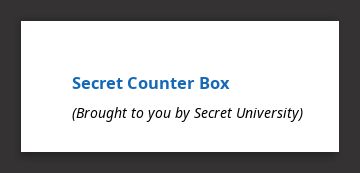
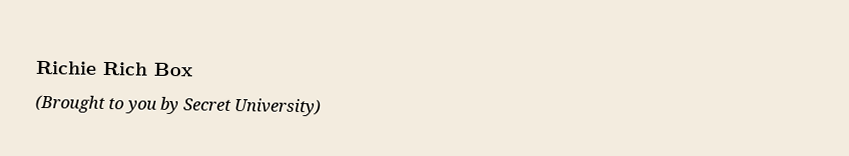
- Secret Counter Box
+ Richie Rich Box

